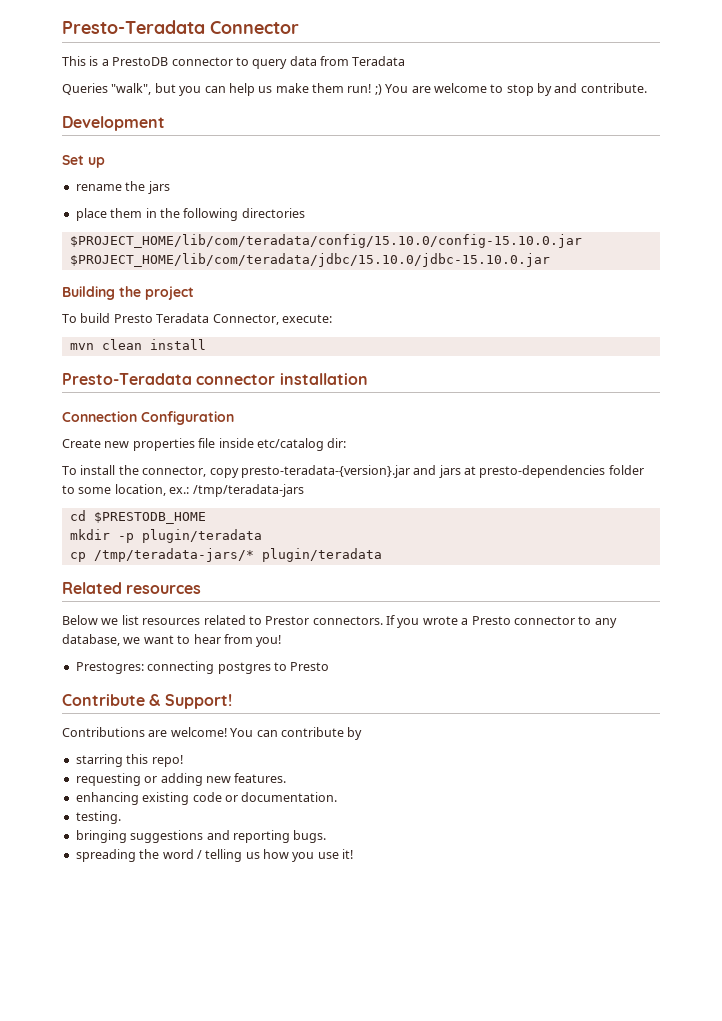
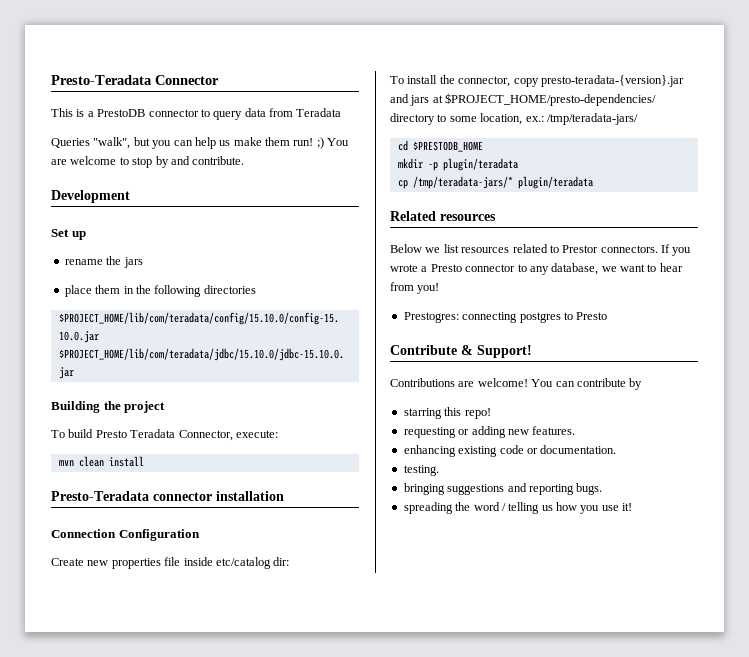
- To install the connector, copy presto-teradata-{version}.jar and jars at presto-dependencies folder to some location, ex.: /tmp/teradata-jars
+ To install the connector, copy presto-teradata-{version}.jar and jars at $PROJECT_HOME/presto-dependencies/ directory to some location, ex.: /tmp/teradata-jars/

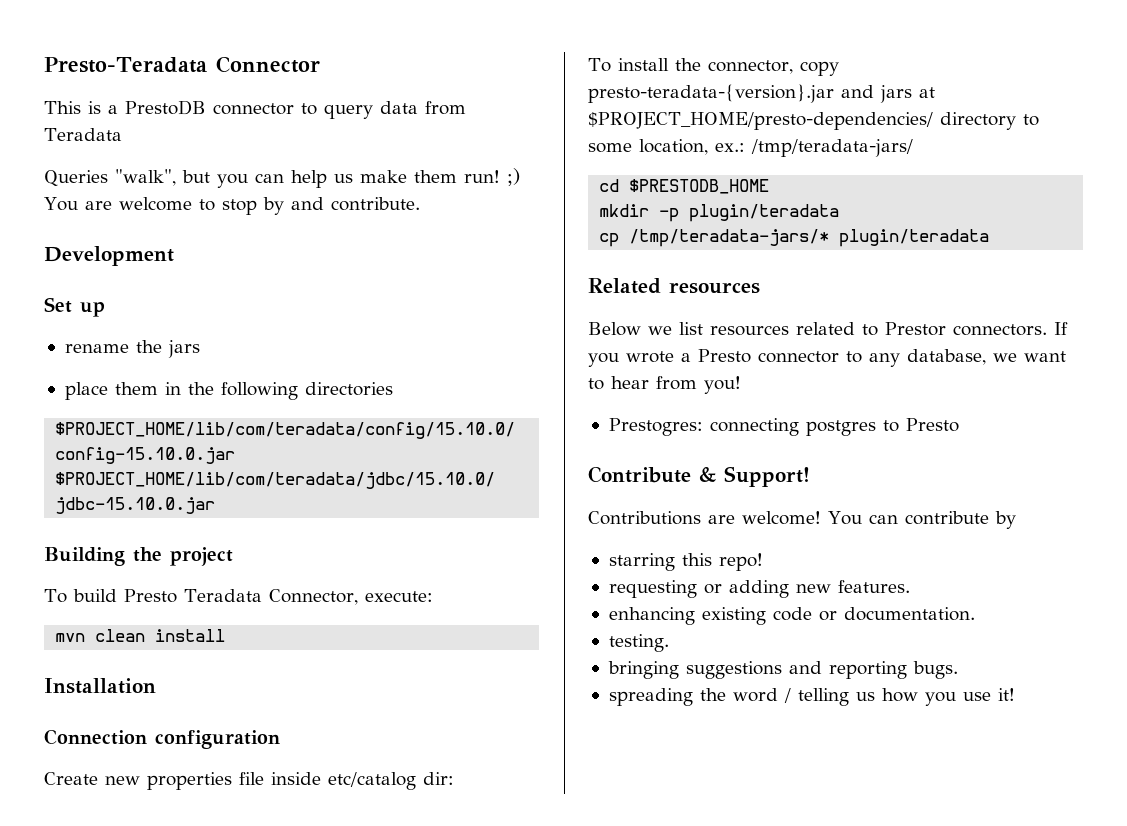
- Presto-Teradata connector installation
+ Installation
- Connection Configuration
+ Connection configuration

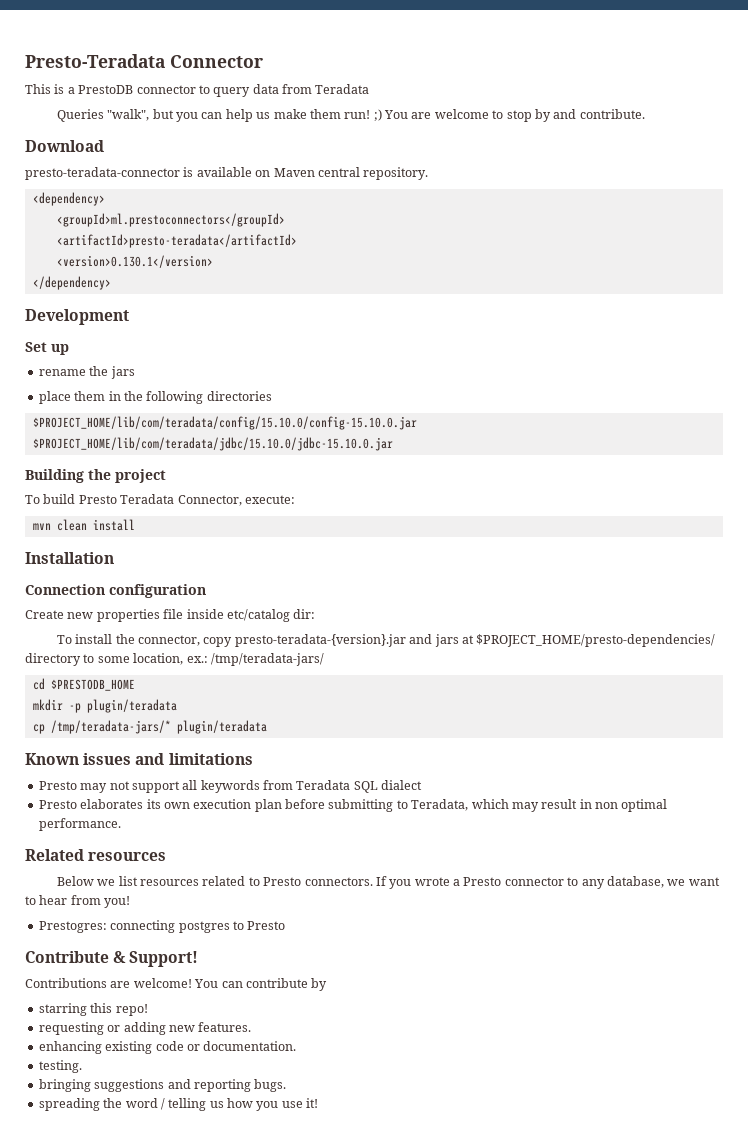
+ Download
+ presto-teradata-connector is available on Maven central repository.
+ <dependency>
+ <groupId>ml.prestoconnectors</groupId>
+ <artifactId>presto-teradata</artifactId>
+ <version>0.130.1</version>
+ </dependency>
+ Known issues and limitations
+ Presto may not support all keywords from Teradata SQL dialect
+ Presto elaborates its own execution plan before submitting to Teradata, which may result in non optimal performance.
- Below we list resources related to Prestor connectors.
+ Below we list resources related to Presto connectors.

